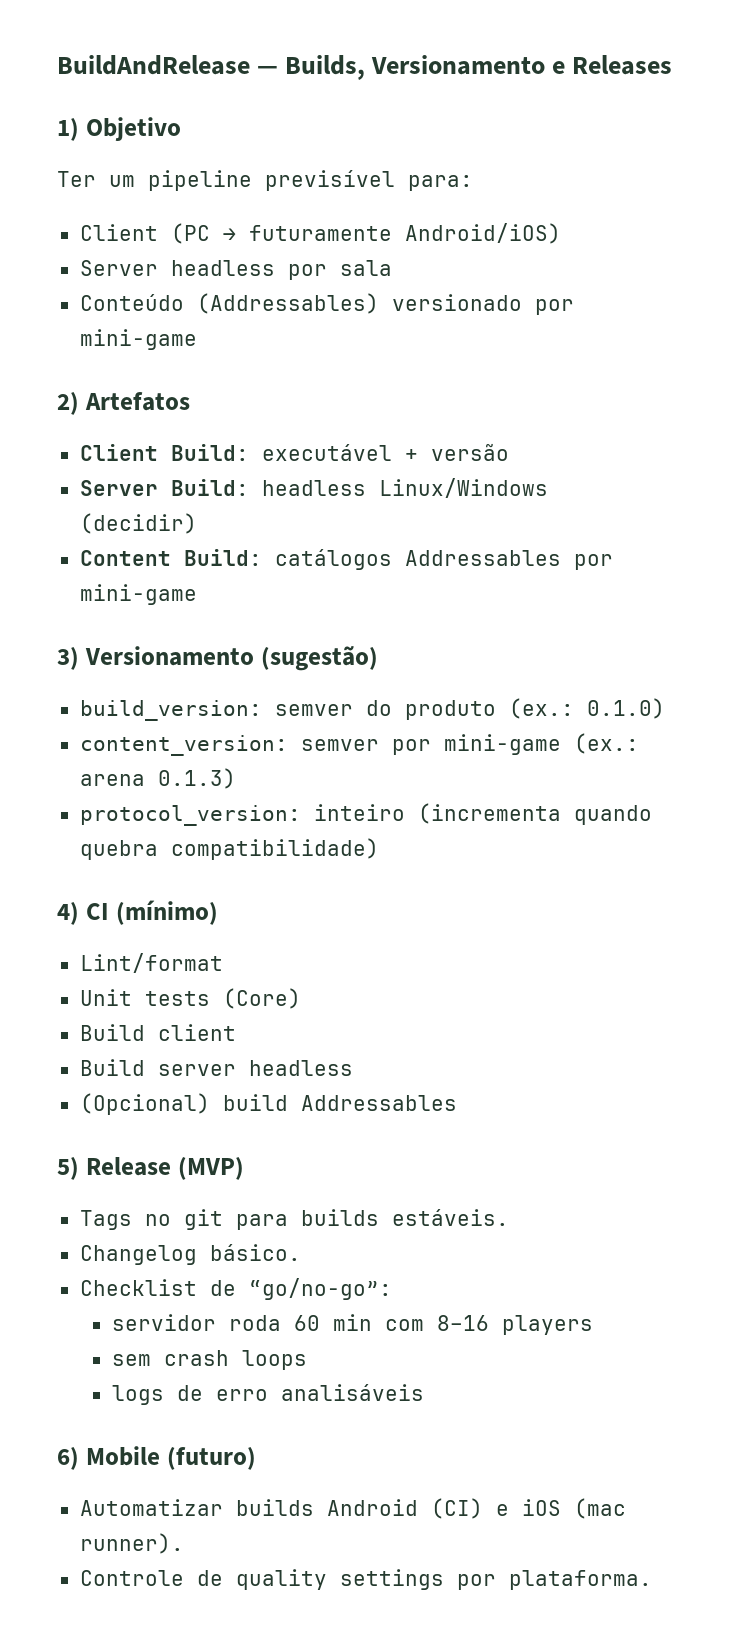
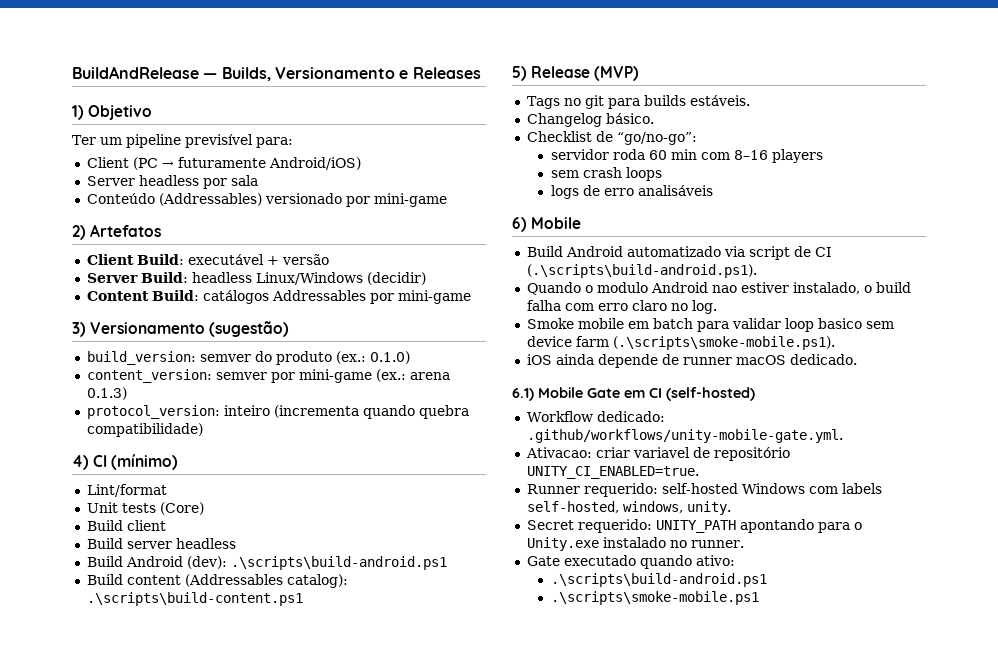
- (Opcional) build Addressables
+ Build Android (dev): .\scripts\build-android.ps1
+ Build content (Addressables catalog): .\scripts\build-content.ps1
- 6) Mobile (futuro)
- Automatizar builds Android (CI) e iOS (mac runner).
- Controle de quality settings por plataforma.
+ 6) Mobile
+ Build Android automatizado via script de CI (.\scripts\build-android.ps1).
+ Quando o modulo Android nao estiver instalado, o build falha com erro claro no log.
+ Smoke mobile em batch para validar loop basico sem device farm (.\scripts\smoke-mobile.ps1).
+ iOS ainda depende de runner macOS dedicado.
+ 6.1) Mobile Gate em CI (self-hosted)
+ Workflow dedicado: .github/workflows/unity-mobile-gate.yml.
+ Ativacao: criar variavel de repositório UNITY_CI_ENABLED=true.
+ Runner requerido: self-hosted Windows com labels self-hosted, windows, unity.
+ Secret requerido: UNITY_PATH apontando para o Unity.exe instalado no runner.
+ Gate executado quando ativo:
+ .\scripts\build-android.ps1
+ .\scripts\smoke-mobile.ps1

